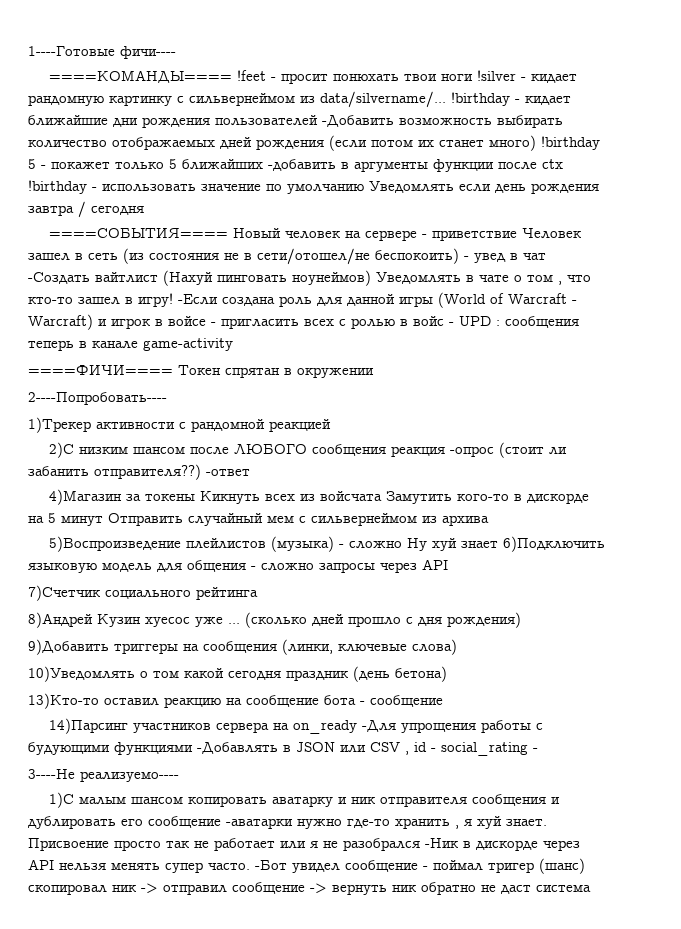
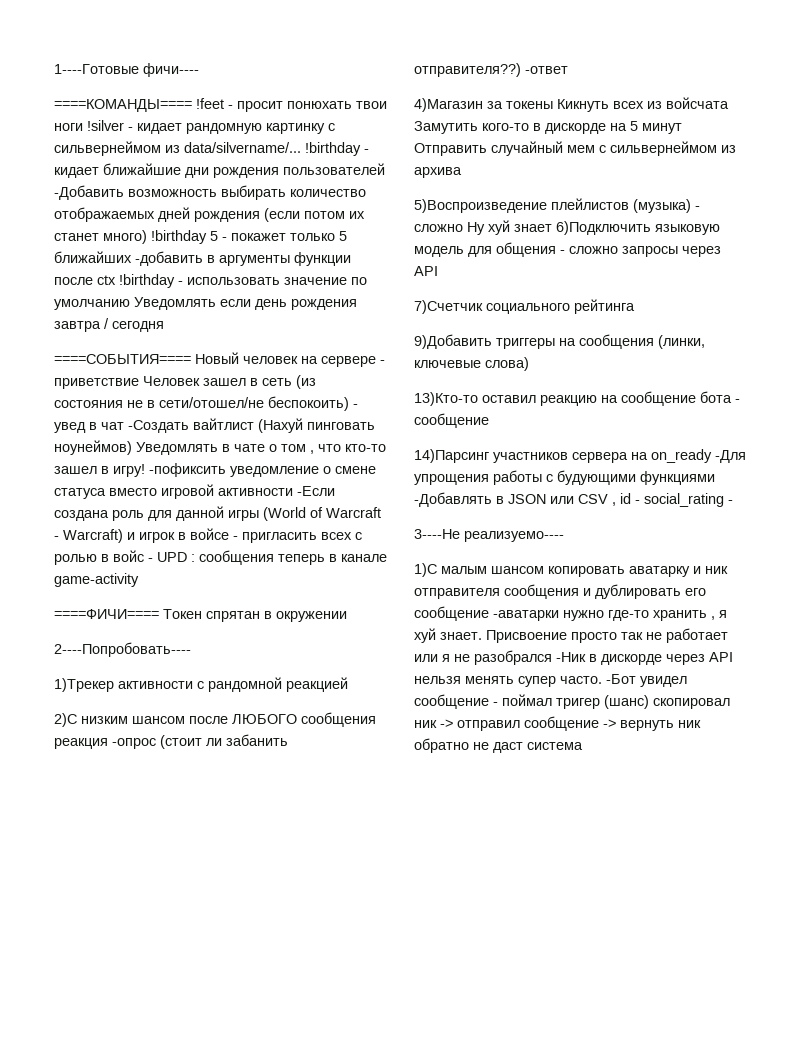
- -Если создана роль для данной игры (World of Warcraft - Warcraft) и игрок в войсе - пригласить всех с ролью в войс - UPD : сообщения теперь в канале game-activity
+ -пофиксить уведомление о смене статуса вместо игровой активности -Если создана роль для данной игры (World of Warcraft - Warcraft) и игрок в войсе - пригласить всех с ролью в войс - UPD : сообщения теперь в канале game-activity
- 8)Андрей Кузин хуесос уже ... (сколько дней прошло с дня рождения)
- 10)Уведомлять о том какой сегодня праздник (день бетона)

